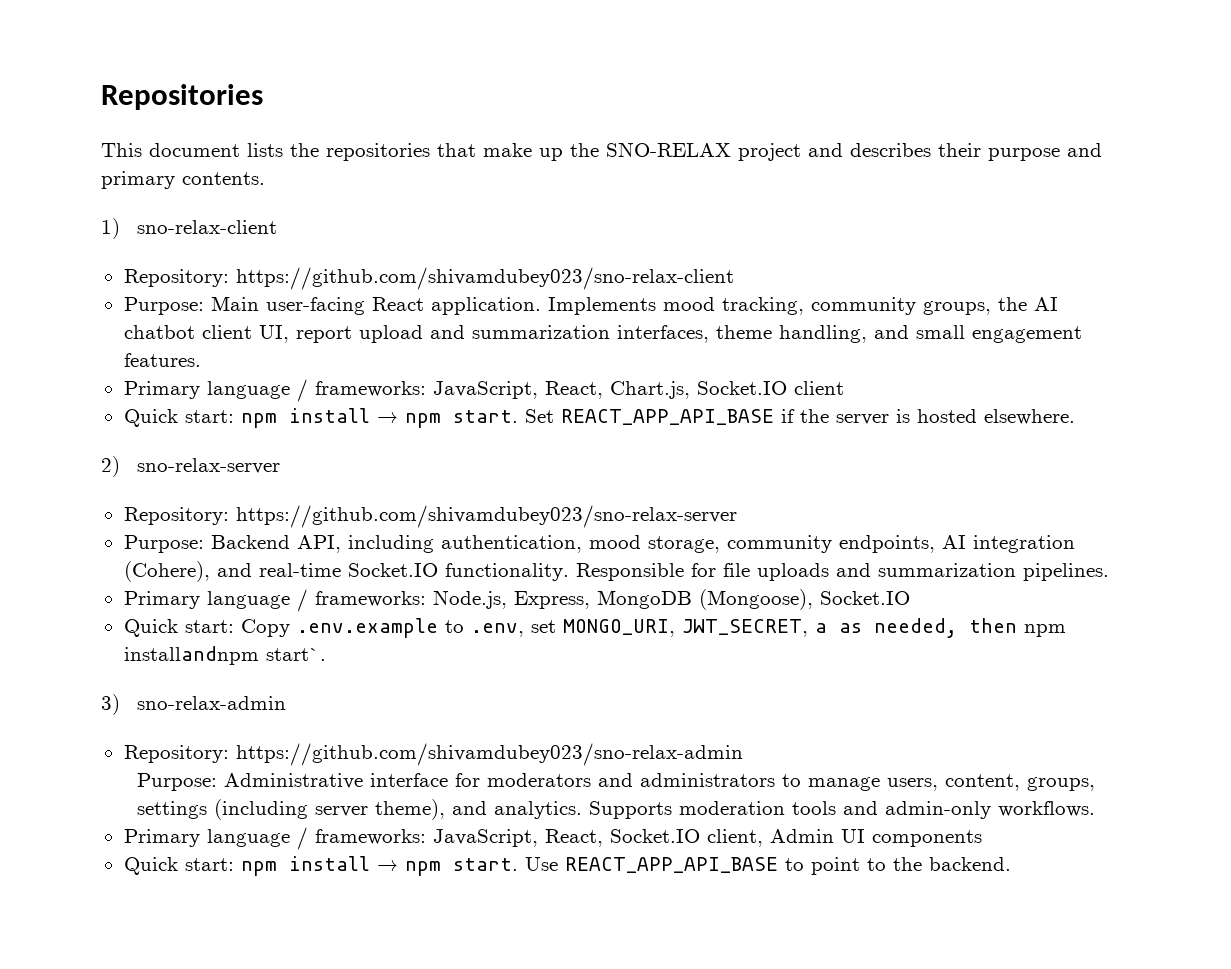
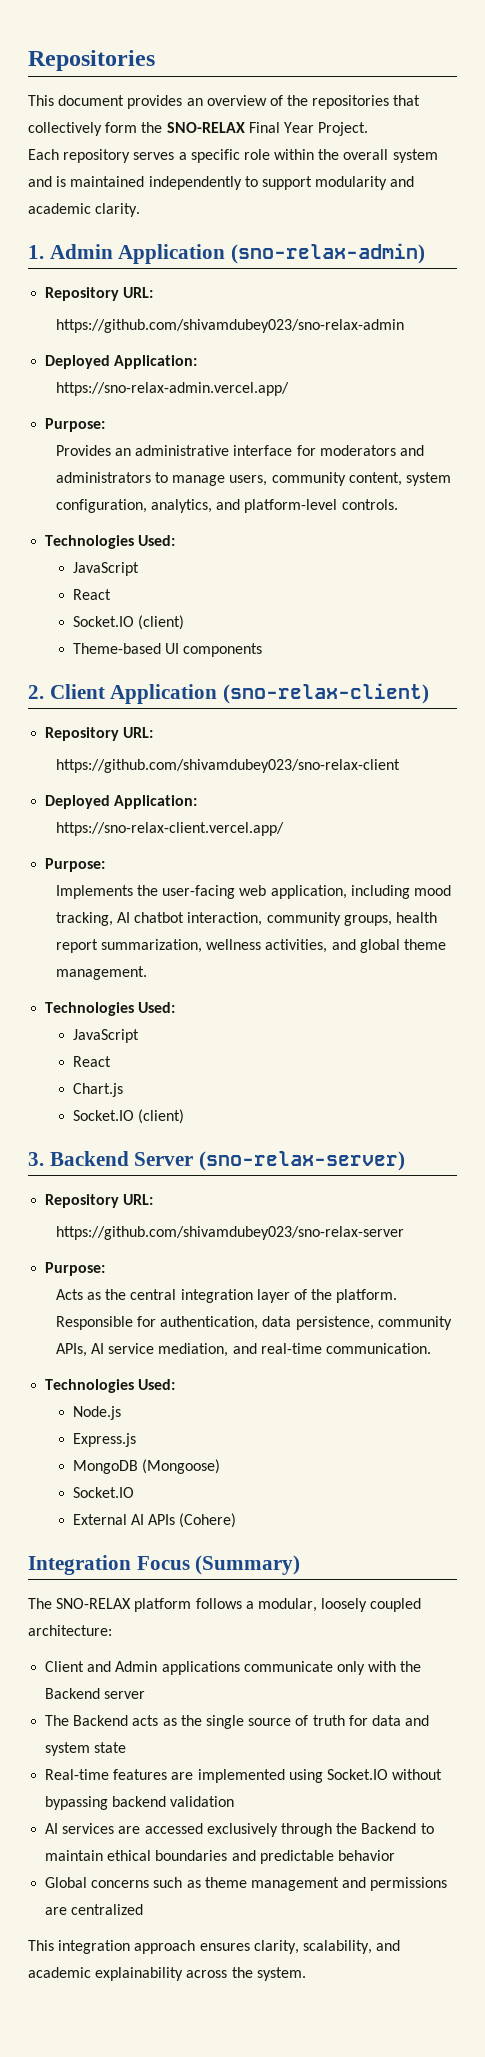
- This document lists the repositories that make up the SNO-RELAX project and describes their purpose and primary contents.
- 1) sno-relax-client
- Repository: https://github.com/shivamdubey023/sno-relax-client
- Purpose: Main user-facing React application. Implements mood tracking, community groups, the AI chatbot client UI, report upload and summarization interfaces, theme handling, and small engagement features.
- Primary language / frameworks: JavaScript, React, Chart.js, Socket.IO client
- Quick start: npm install → npm start. Set REACT_APP_API_BASE if the server is hosted elsewhere.
- 2) sno-relax-server
- Repository: https://github.com/shivamdubey023/sno-relax-server
- Purpose: Backend API, including authentication, mood storage, community endpoints, AI integration (Cohere), and real-time Socket.IO functionality. Responsible for file uploads and summarization pipelines.
- Primary language / frameworks: Node.js, Express, MongoDB (Mongoose), Socket.IO
- Quick start: Copy .env.example to .env, set MONGO_URI, JWT_SECRET, a as needed, then npm installandnpm start`.
- 3) sno-relax-admin
- Repository: https://github.com/shivamdubey023/sno-relax-admin
- Purpose: Administrative interface for moderators and administrators to manage users, content, groups, settings (including server theme), and analytics. Supports moderation tools and admin-only workflows.
- Primary language / frameworks: JavaScript, React, Socket.IO client, Admin UI components
- Quick start: npm install → npm start. Use REACT_APP_API_BASE to point to the backend.
+ This document provides an overview of the repositories that collectively form the SNO-RELAX Final Year Project.
+ Each repository serves a specific role within the overall system and is maintained independently to support modularity and academic clarity.
+ 1. Admin Application (sno-relax-admin)
+ Repository URL:
+ https://github.com/shivamdubey023/sno-relax-admin
+ Deployed Application:
+ https://sno-relax-admin.vercel.app/
+ Purpose:
+ Provides an administrative interface for moderators and administrators to manage users, community content, system configuration, analytics, and platform-level controls.
+ Technologies Used:
+ JavaScript
+ React
+ Socket.IO (client)
+ Theme-based UI components
+ 2. Client Application (sno-relax-client)
+ Repository URL:
+ https://github.com/shivamdubey023/sno-relax-client
+ Deployed Application:
+ https://sno-relax-client.vercel.app/
+ Purpose:
+ Implements the user-facing web application, including mood tracking, AI chatbot interaction, community groups, health report summarization, wellness activities, and global theme management.
+ Technologies Used:
+ JavaScript
+ React
+ Chart.js
+ Socket.IO (client)
+ 3. Backend Server (sno-relax-server)
+ Repository URL:
+ https://github.com/shivamdubey023/sno-relax-server
+ Purpose:
+ Acts as the central integration layer of the platform. Responsible for authentication, data persistence, community APIs, AI service mediation, and real-time communication.
+ Technologies Used:
+ Node.js
+ Express.js
+ MongoDB (Mongoose)
+ Socket.IO
+ External AI APIs (Cohere)
+ Integration Focus (Summary)
+ The SNO-RELAX platform follows a modular, loosely coupled architecture:
+ Client and Admin applications communicate only with the Backend server
+ The Backend acts as the single source of truth for data and system state
+ Real-time features are implemented using Socket.IO without bypassing backend validation
+ AI services are accessed exclusively through the Backend to maintain ethical boundaries and predictable behavior
+ Global concerns such as theme management and permissions are centralized
+ This integration approach ensures clarity, scalability, and academic explainability across the system.

